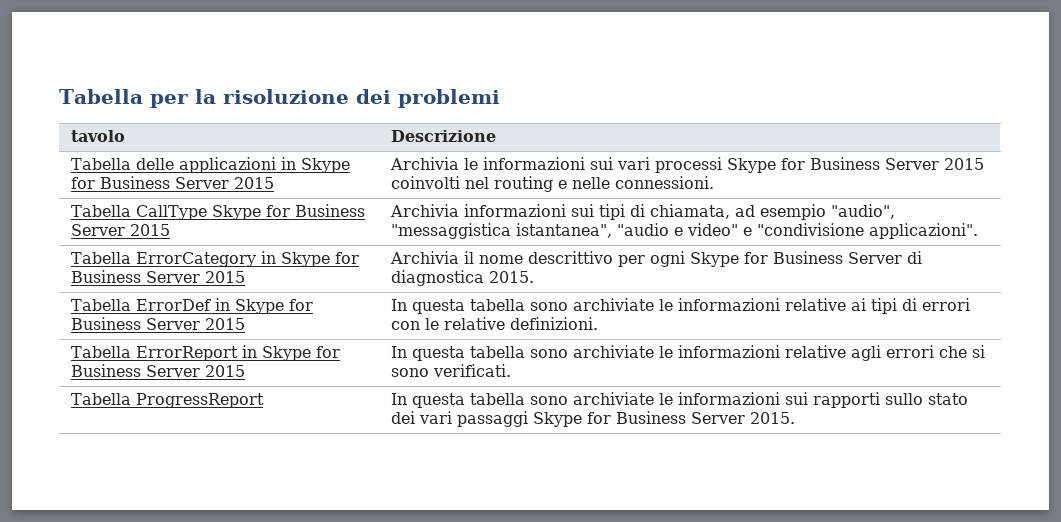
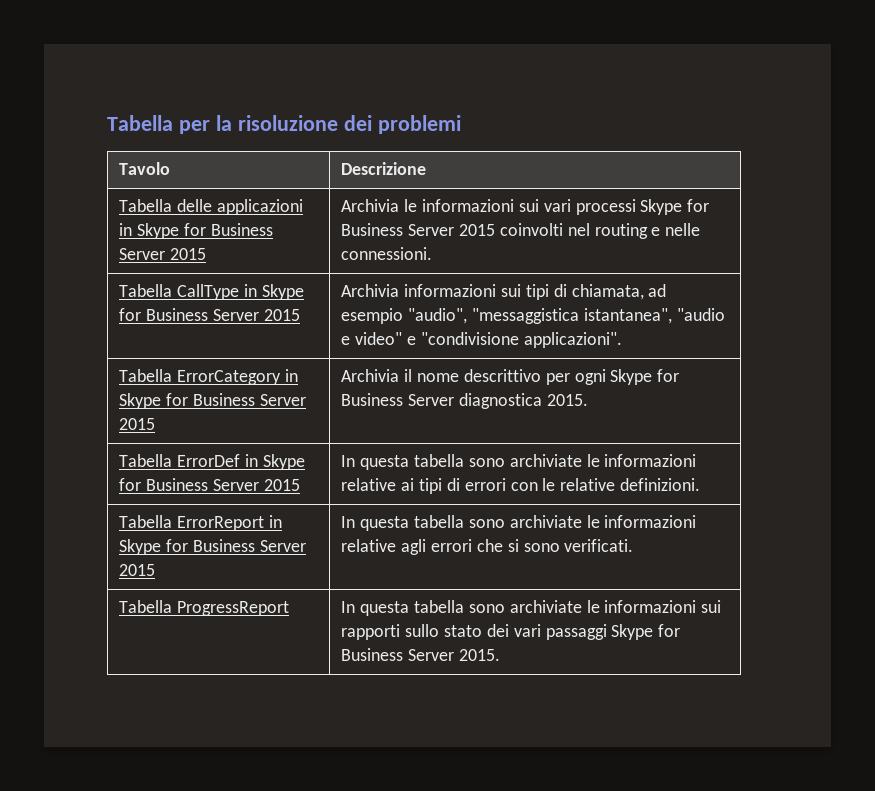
- tavolo | Descrizione
+ Tavolo | Descrizione
- Tabella CallType Skype for Business Server 2015 | Archivia informazioni sui tipi di chiamata, ad esempio "audio", "messaggistica istantanea", "audio e video" e "condivisione applicazioni".
+ Tabella CallType in Skype for Business Server 2015 | Archivia informazioni sui tipi di chiamata, ad esempio "audio", "messaggistica istantanea", "audio e video" e "condivisione applicazioni".
- Tabella ErrorCategory in Skype for Business Server 2015 | Archivia il nome descrittivo per ogni Skype for Business Server di diagnostica 2015.
+ Tabella ErrorCategory in Skype for Business Server 2015 | Archivia il nome descrittivo per ogni Skype for Business Server diagnostica 2015.

